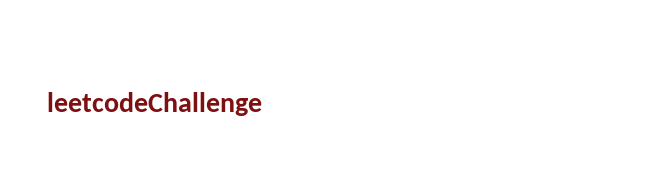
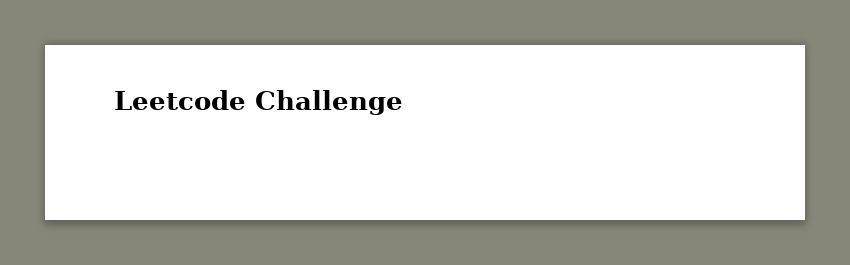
- leetcodeChallenge
+ Leetcode Challenge

